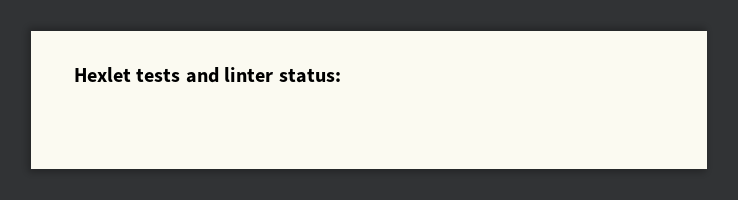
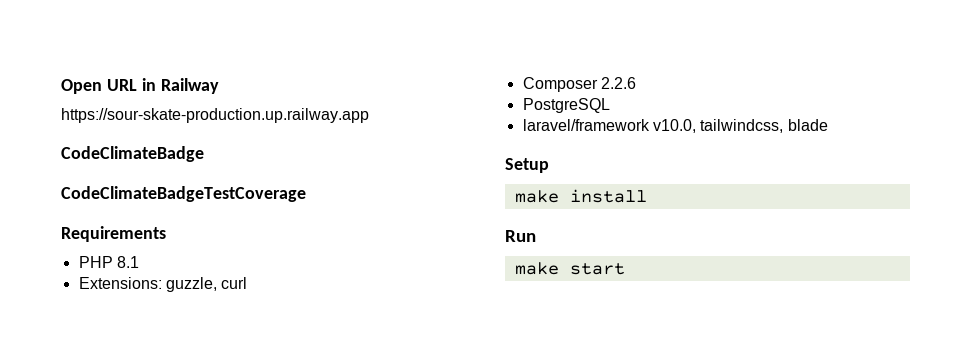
- Hexlet tests and linter status:
+ Open URL in Railway
+ https://sour-skate-production.up.railway.app
+ CodeClimateBadge
+ CodeClimateBadgeTestCoverage
+ Requirements
+ PHP 8.1
+ Extensions: guzzle, curl
+ Composer 2.2.6
+ PostgreSQL
+ laravel/framework v10.0, tailwindcss, blade
+ Setup
+ make install
+ Run
+ make start

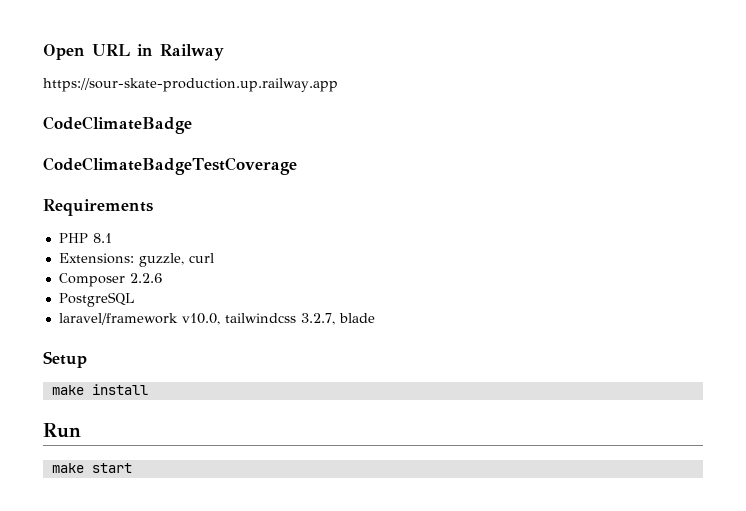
- laravel/framework v10.0, tailwindcss, blade
+ laravel/framework v10.0, tailwindcss 3.2.7, blade

